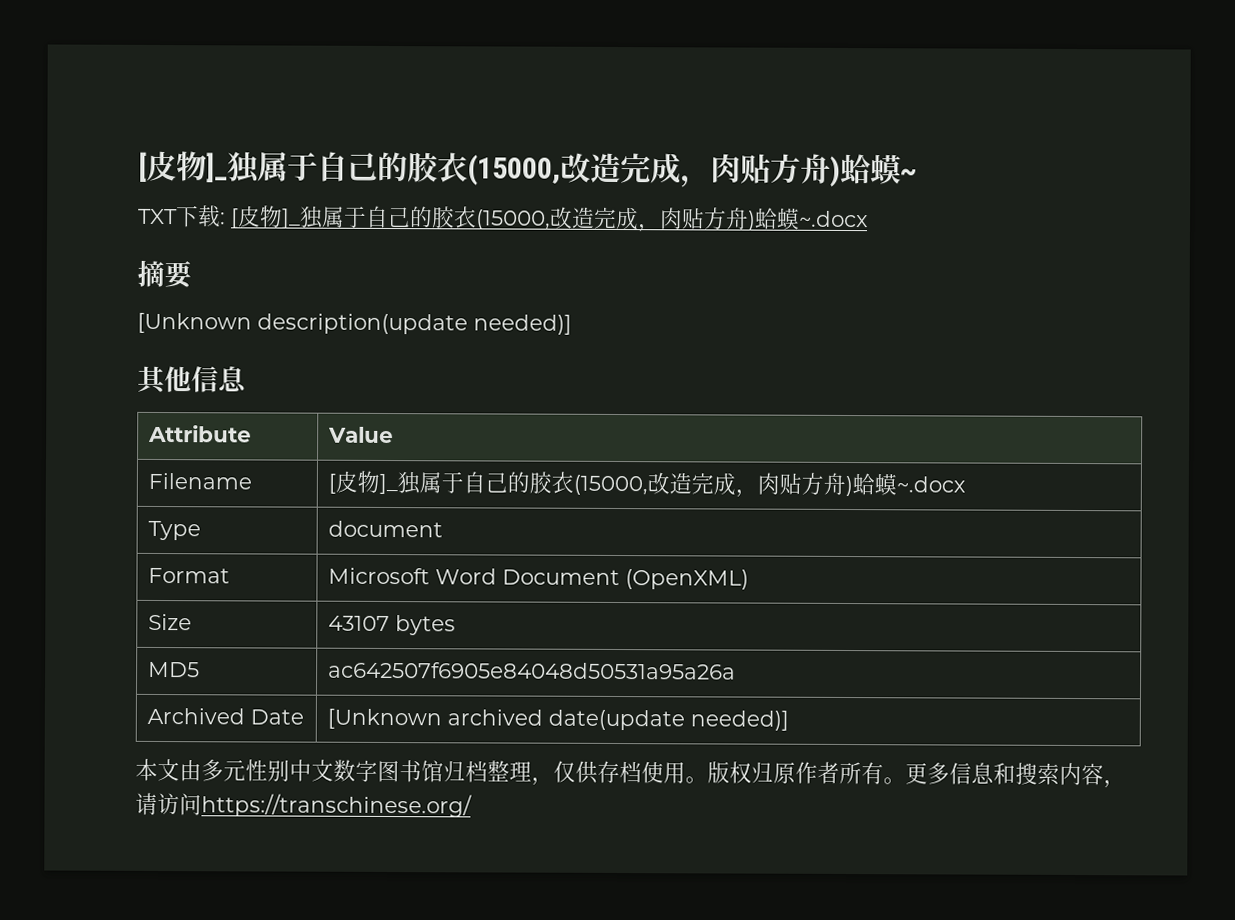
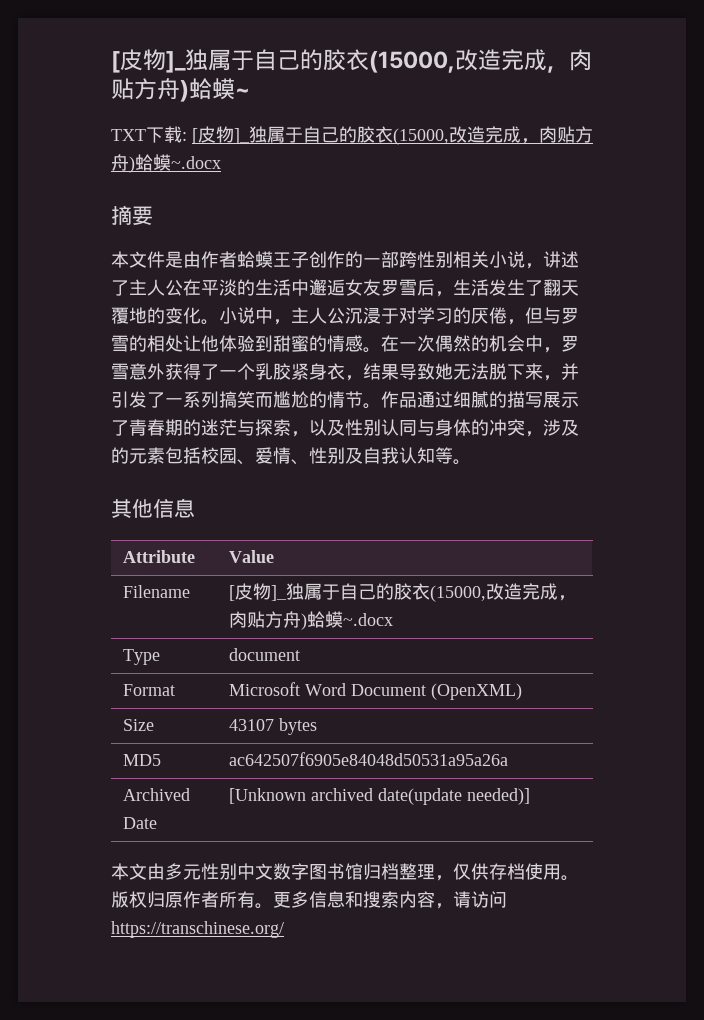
- [Unknown description(update needed)]
+ 本文件是由作者蛤蟆王子创作的一部跨性别相关小说，讲述了主人公在平淡的生活中邂逅女友罗雪后，生活发生了翻天覆地的变化。小说中，主人公沉浸于对学习的厌倦，但与罗雪的相处让他体验到甜蜜的情感。在一次偶然的机会中，罗雪意外获得了一个乳胶紧身衣，结果导致她无法脱下来，并引发了一系列搞笑而尴尬的情节。作品通过细腻的描写展示了青春期的迷茫与探索，以及性别认同与身体的冲突，涉及的元素包括校园、爱情、性别及自我认知等。

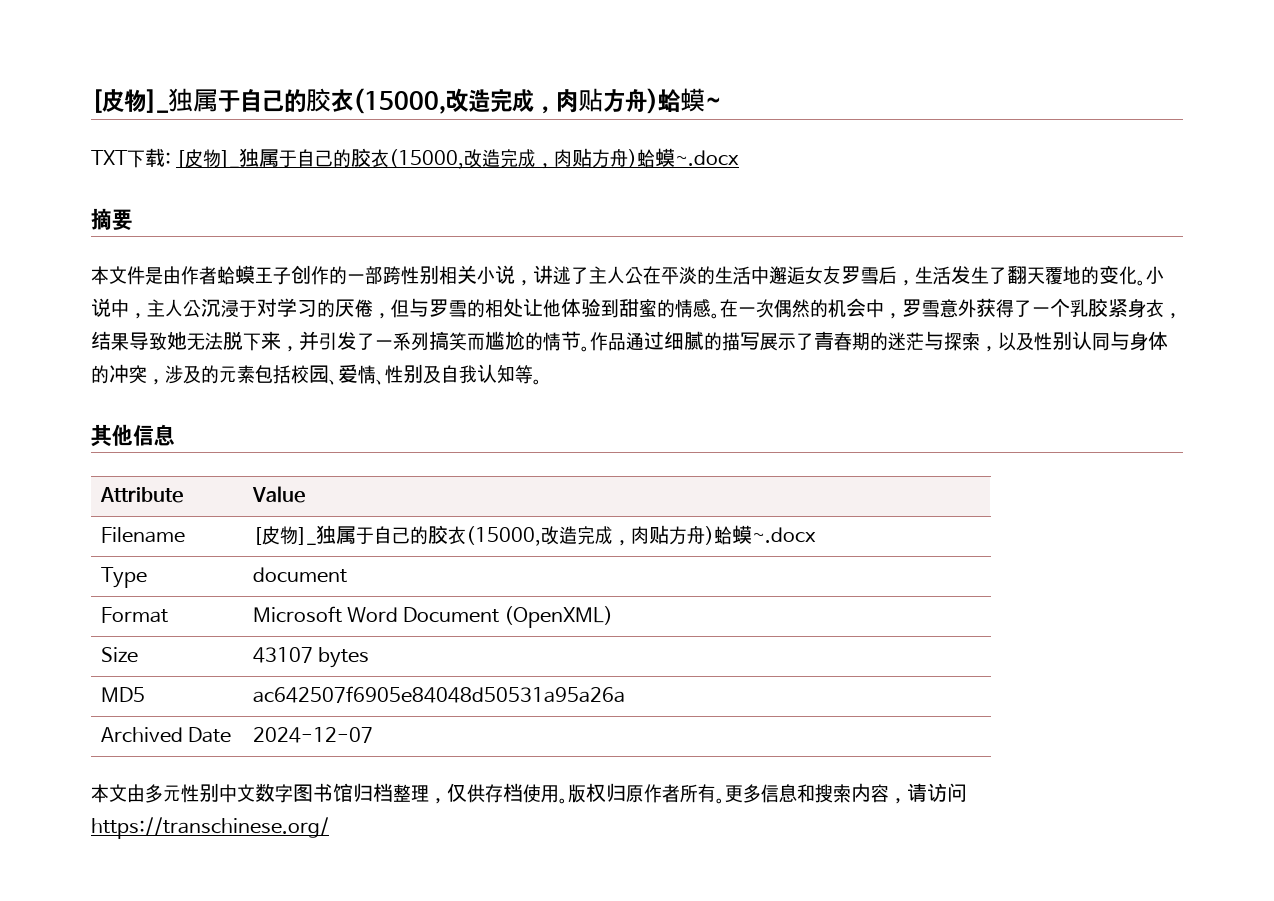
- Archived Date | [Unknown archived date(update needed)]
+ Archived Date | 2024-12-07

